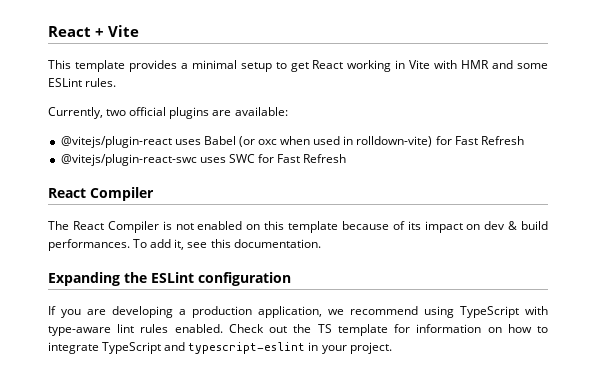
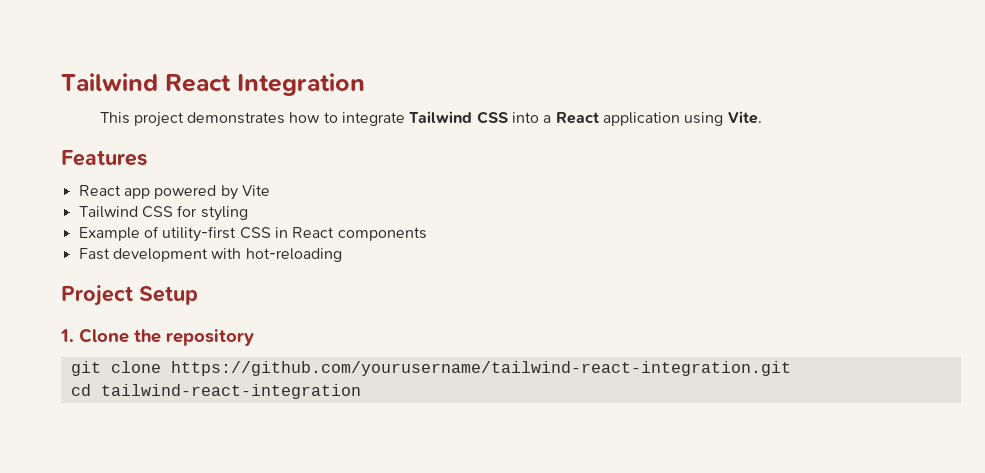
- React + Vite
- This template provides a minimal setup to get React working in Vite with HMR and some ESLint rules.
- Currently, two official plugins are available:
- @vitejs/plugin-react uses Babel (or oxc when used in rolldown-vite) for Fast Refresh
- @vitejs/plugin-react-swc uses SWC for Fast Refresh
- React Compiler
- The React Compiler is not enabled on this template because of its impact on dev & build performances. To add it, see this documentation.
- Expanding the ESLint configuration
- If you are developing a production application, we recommend using TypeScript with type-aware lint rules enabled. Check out the TS template for information on how to integrate TypeScript and typescript-eslint in your project.
+ Tailwind React Integration
+ This project demonstrates how to integrate Tailwind CSS into a React application using Vite.
+ Features
+ React app powered by Vite
+ Tailwind CSS for styling
+ Example of utility-first CSS in React components
+ Fast development with hot-reloading
+ Project Setup
+ 1. Clone the repository
+ git clone https://github.com/yourusername/tailwind-react-integration.git
+ cd tailwind-react-integration

